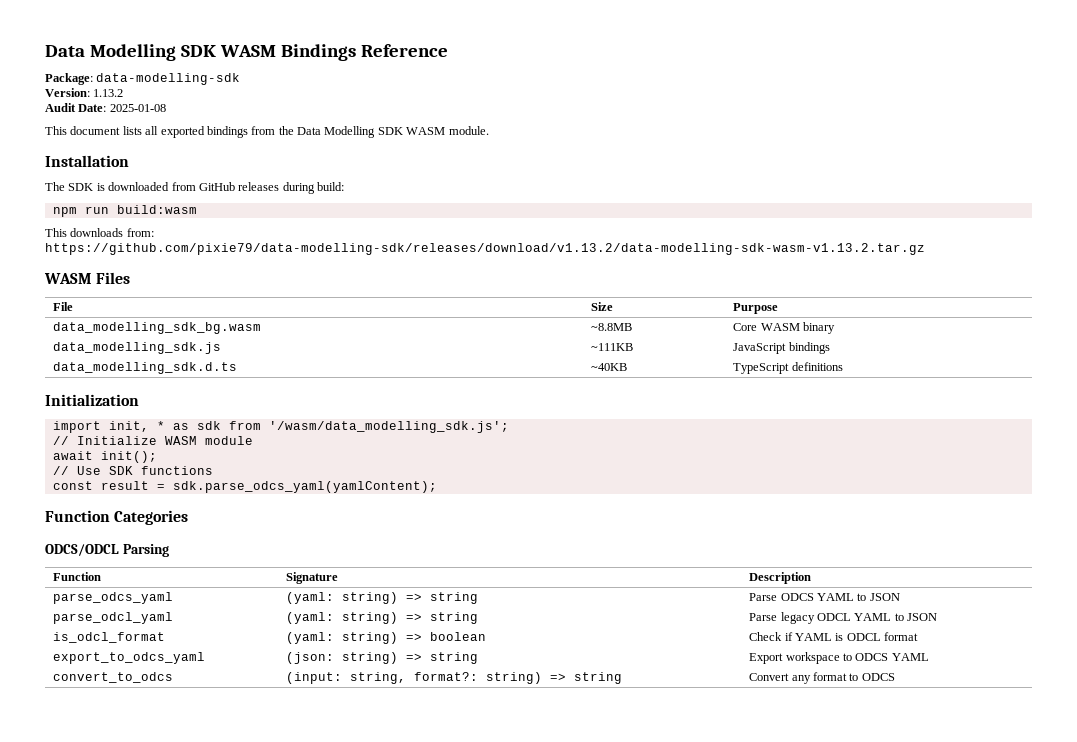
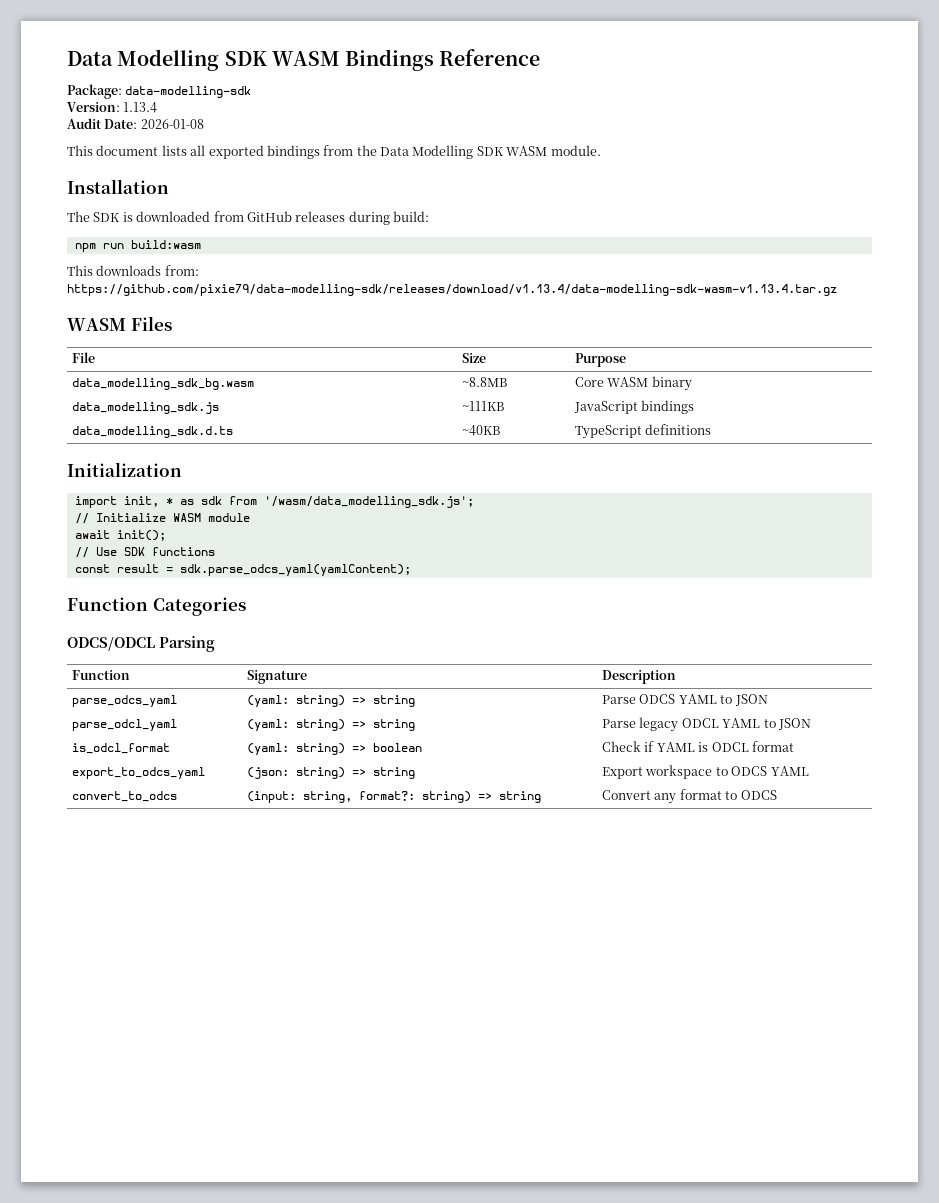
- Version: 1.13.2
+ Version: 1.13.4
- Audit Date: 2025-01-08
+ Audit Date: 2026-01-08
- This downloads from: https://github.com/pixie79/data-modelling-sdk/releases/download/v1.13.2/data-modelling-sdk-wasm-v1.13.2.tar.gz
+ This downloads from: https://github.com/pixie79/data-modelling-sdk/releases/download/v1.13.4/data-modelling-sdk-wasm-v1.13.4.tar.gz

